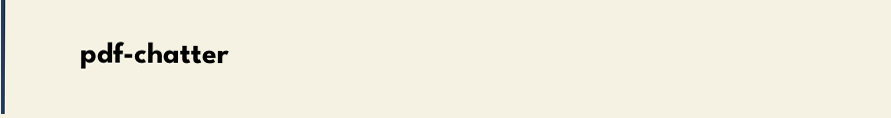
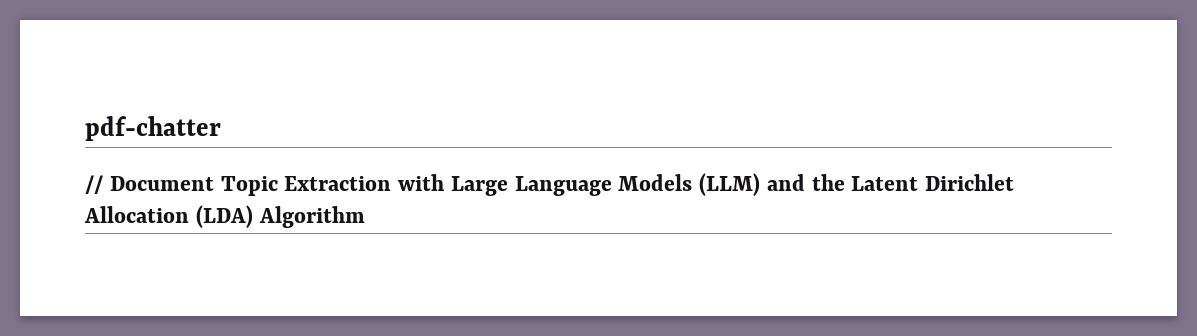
+ // Document Topic Extraction with Large Language Models (LLM) and the Latent Dirichlet Allocation (LDA) Algorithm

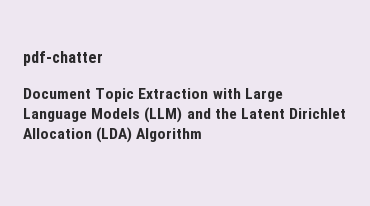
- // Document Topic Extraction with Large Language Models (LLM) and the Latent Dirichlet Allocation (LDA) Algorithm
+ Document Topic Extraction with Large Language Models (LLM) and the Latent Dirichlet Allocation (LDA) Algorithm

